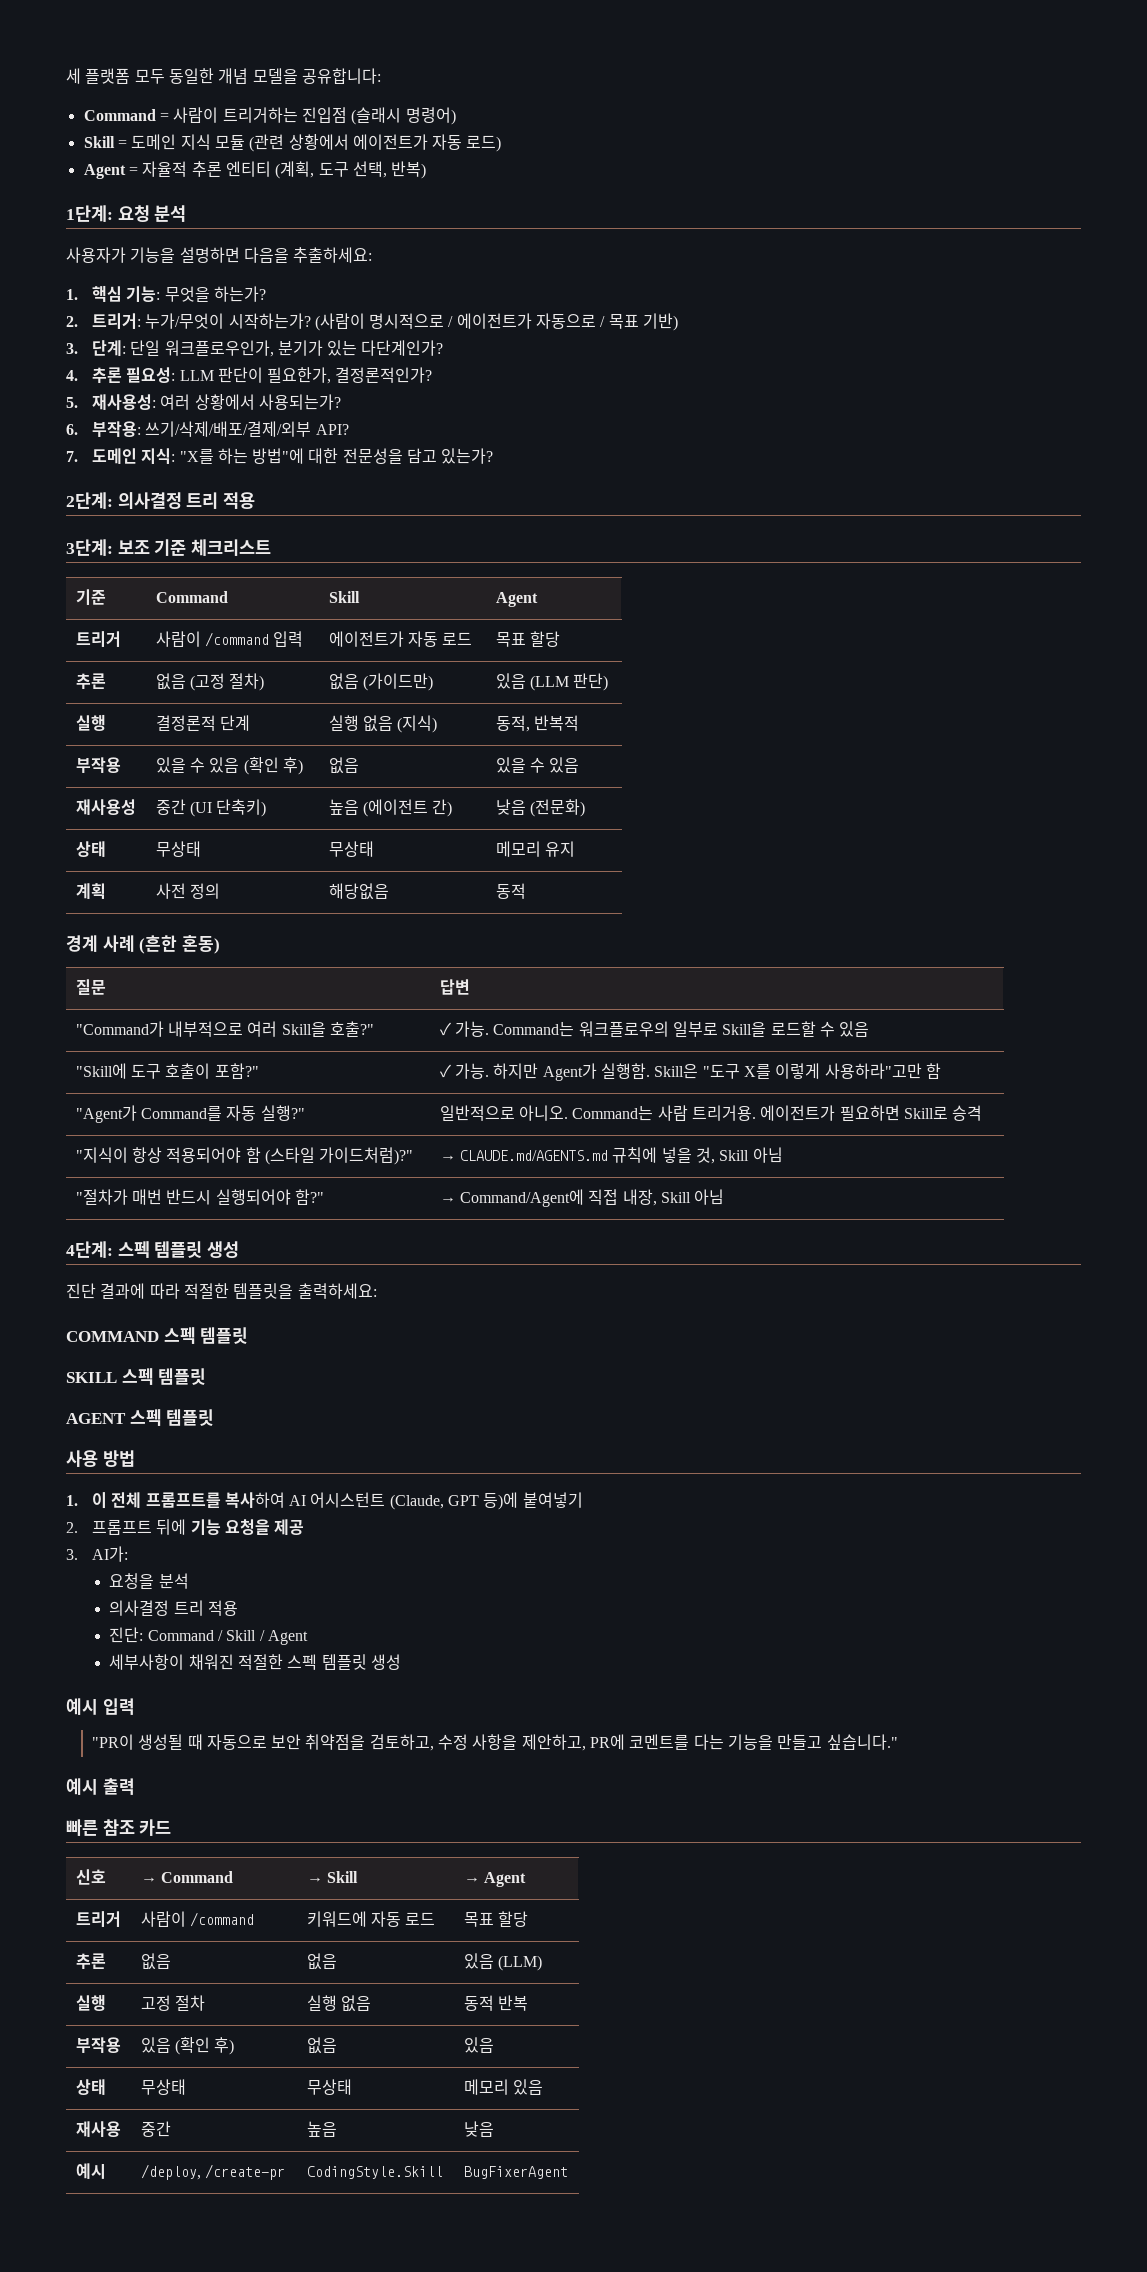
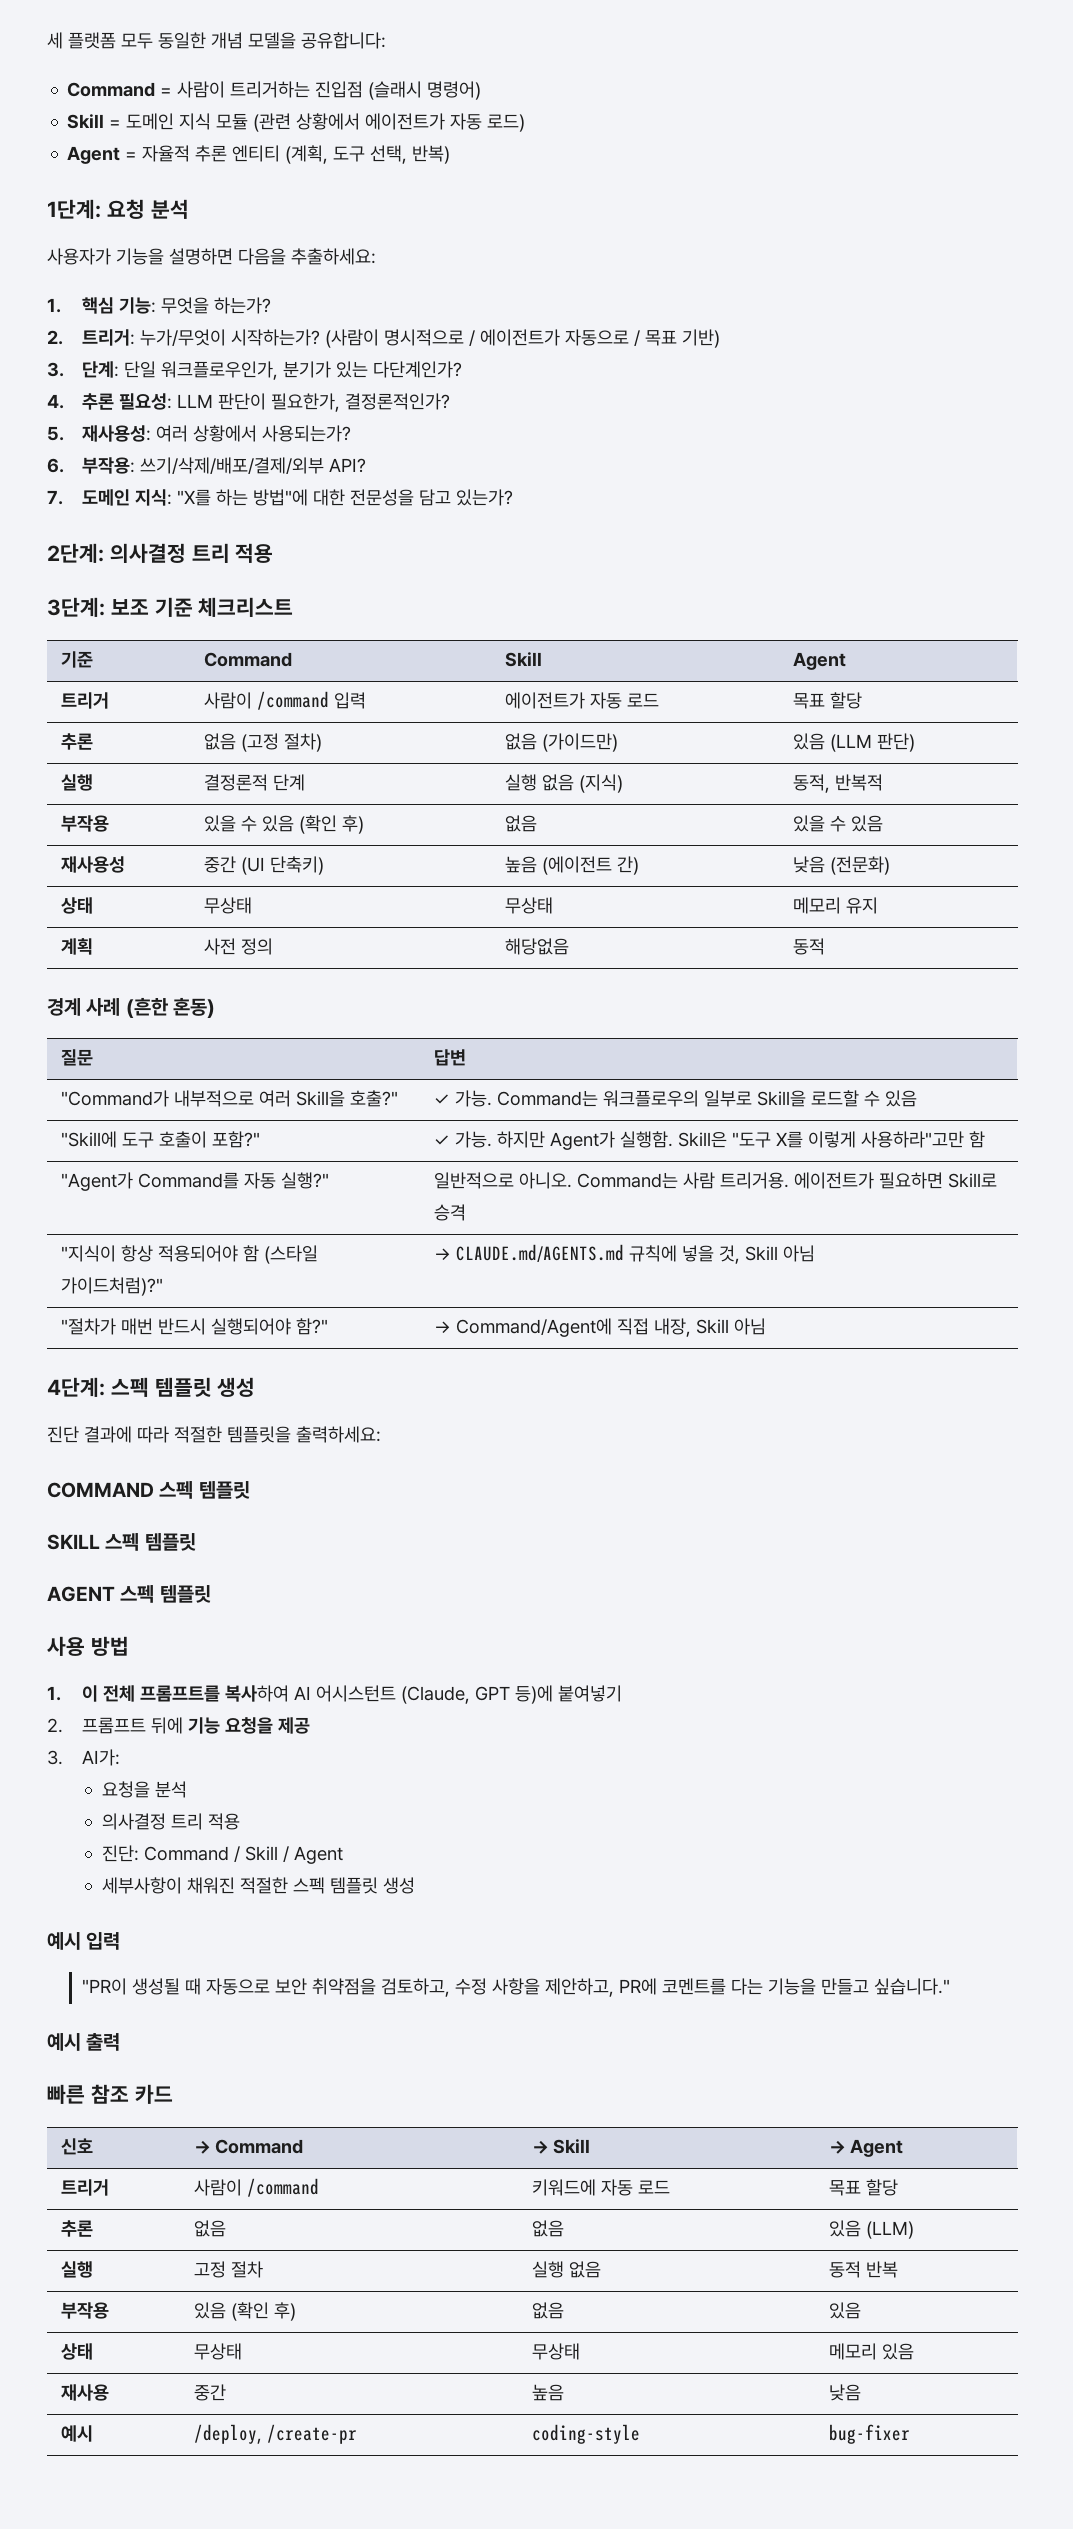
- 예시 | /deploy, /create-pr | CodingStyle.Skill | BugFixerAgent
+ 예시 | /deploy, /create-pr | coding-style | bug-fixer

